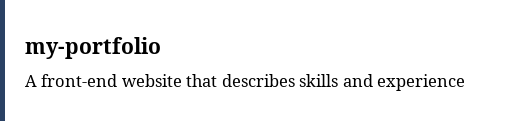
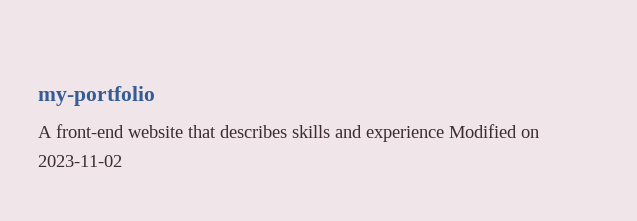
- A front-end website that describes skills and experience
+ A front-end website that describes skills and experience Modified on 2023-11-02

